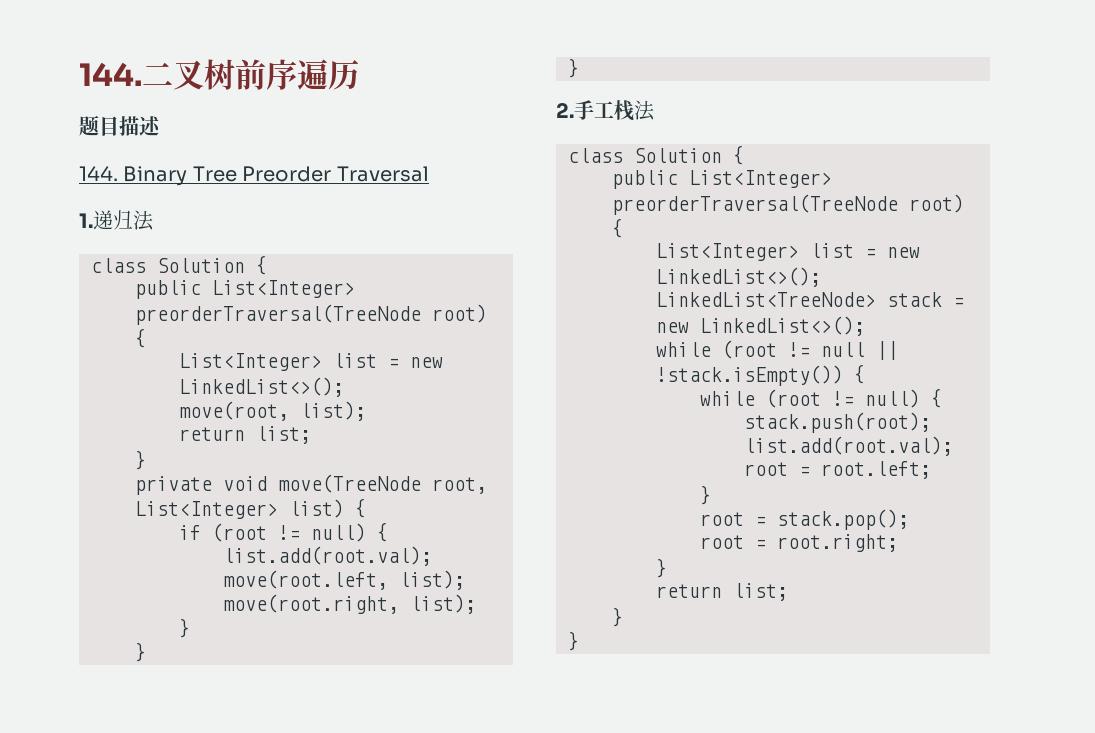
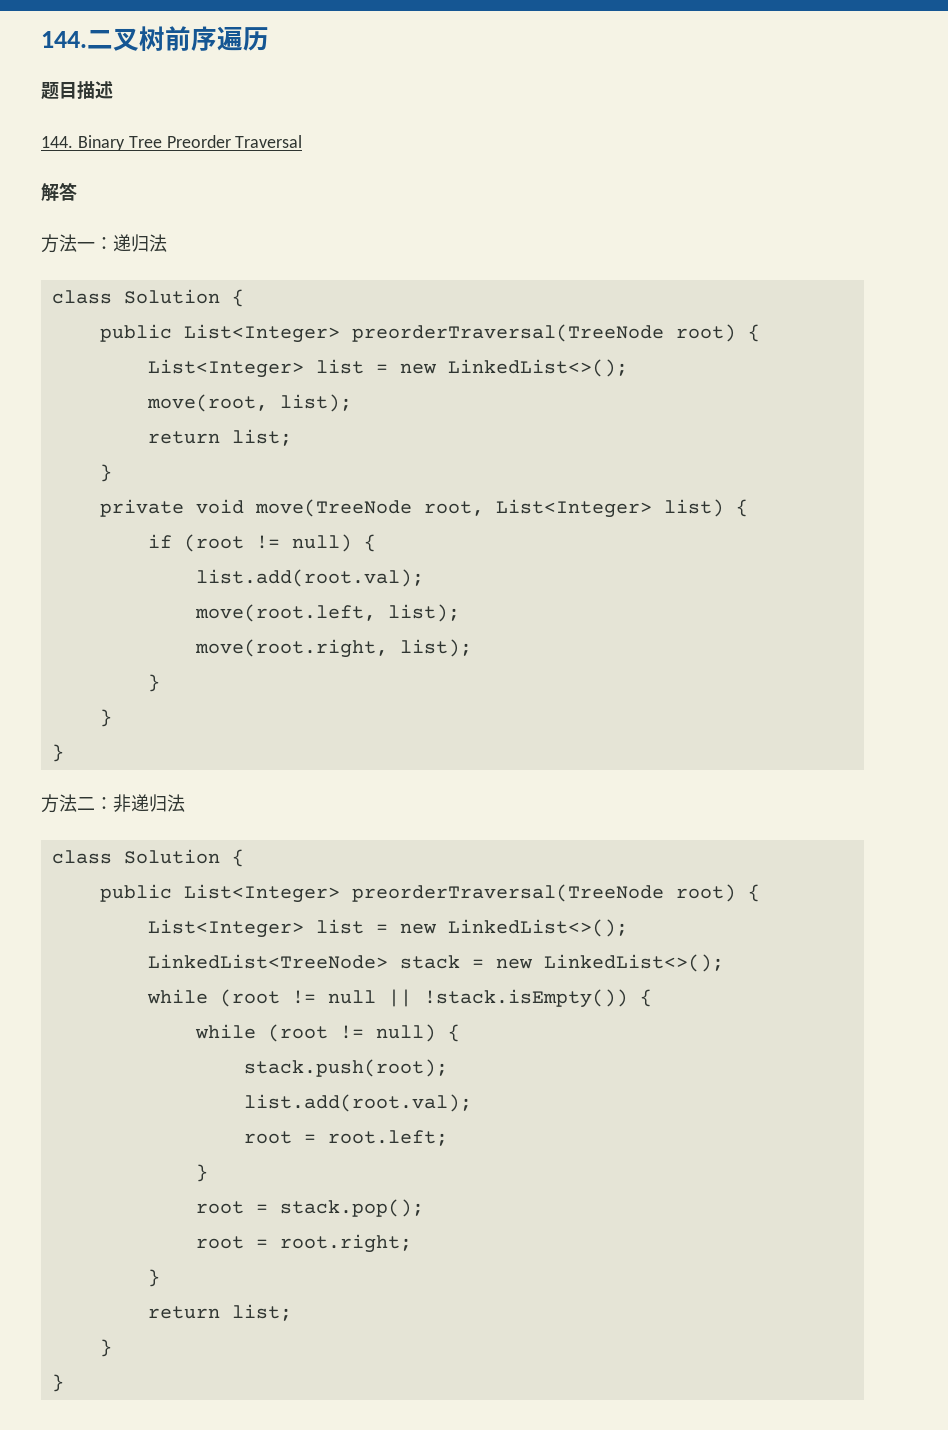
- 1.递归法
+ 解答
+ 方法一：递归法
- 2.手工栈法
+ 方法二：非递归法

